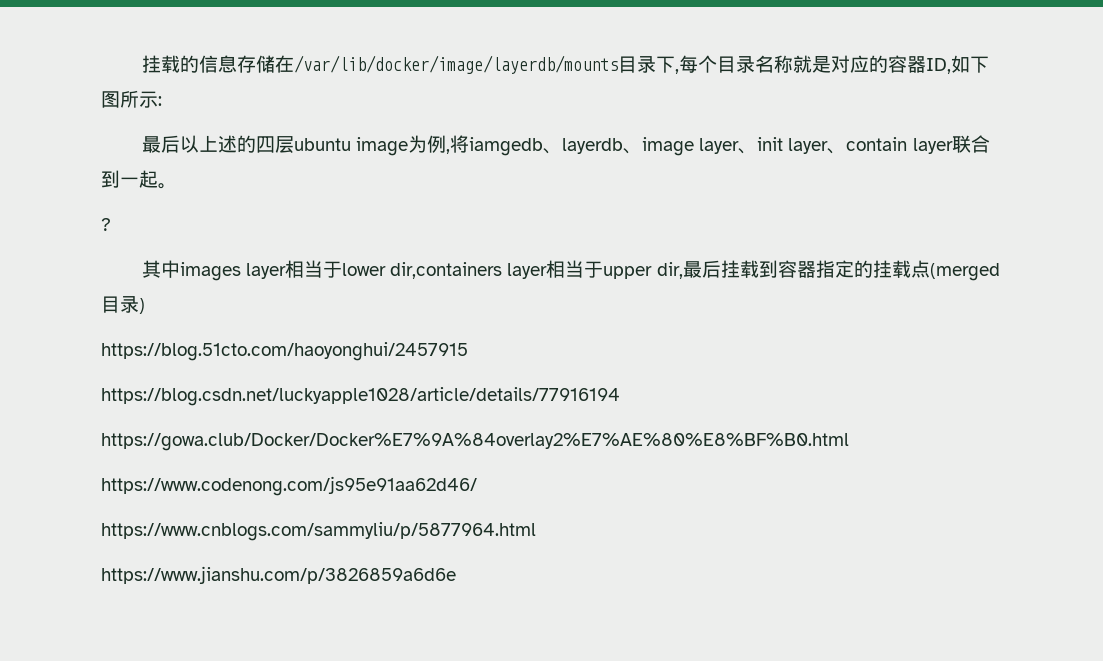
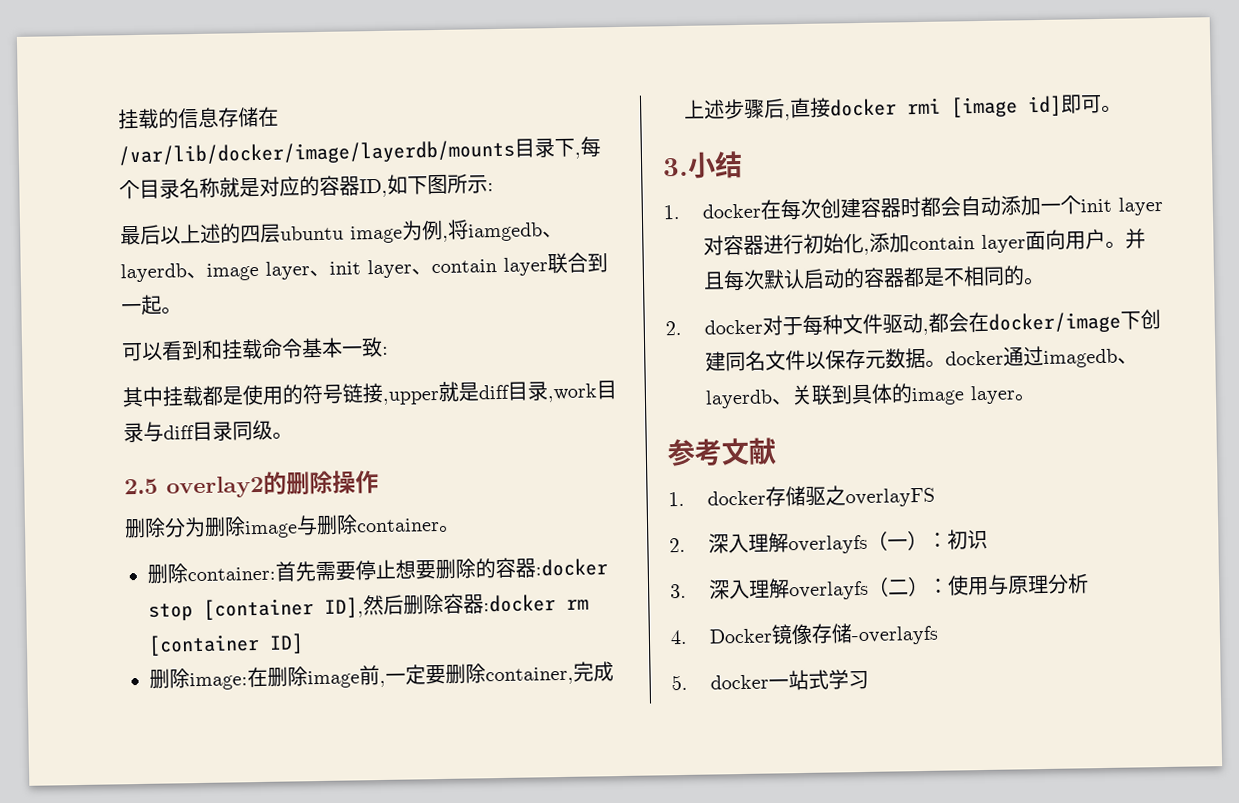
- ?
- 其中images layer相当于lower dir,containers layer相当于upper dir,最后挂载到容器指定的挂载点(merged目录)
- https://blog.51cto.com/haoyonghui/2457915
- https://blog.csdn.net/luckyapple1028/article/details/77916194
- https://gowa.club/Docker/Docker%E7%9A%84overlay2%E7%AE%80%E8%BF%B0.html
- https://www.codenong.com/js95e91aa62d46/
- https://www.cnblogs.com/sammyliu/p/5877964.html
- https://www.jianshu.com/p/3826859a6d6e
+ 可以看到和挂载命令基本一致:
+ 其中挂载都是使用的符号链接,upper就是diff目录,work目录与diff目录同级。
+ 2.5 overlay2的删除操作
+ 删除分为删除image与删除container。
+ 删除container:首先需要停止想要删除的容器:docker stop [container ID],然后删除容器:docker rm [container ID]
+ 删除image:在删除image前,一定要删除container,完成上述步骤后,直接docker rmi [image id]即可。
+ 3.小结
+ 1. docker在每次创建容器时都会自动添加一个init layer对容器进行初始化,添加contain layer面向用户。并且每次默认启动的容器都是不相同的。
+ 2. docker对于每种文件驱动,都会在docker/image下创建同名文件以保存元数据。docker通过imagedb、layerdb、关联到具体的image layer。
+ 参考文献
+ 1. docker存储驱之overlayFS
+ 2.深入理解overlayfs（一）：初识
+ 3.深入理解overlayfs（二）：使用与原理分析
+ 4. Docker镜像存储-overlayfs
+ 5. docker一站式学习

